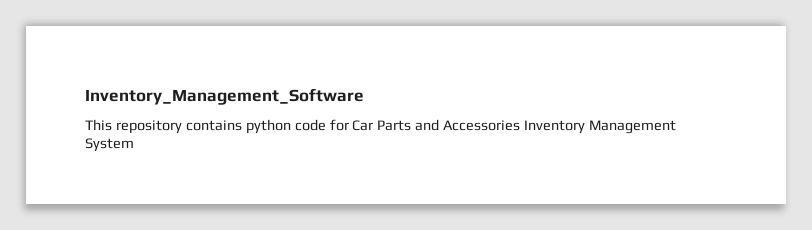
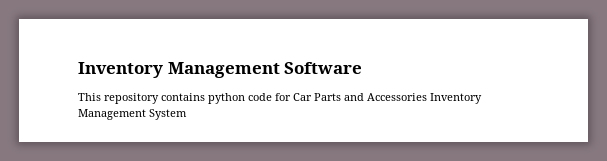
- Inventory_Management_Software
+ Inventory Management Software

